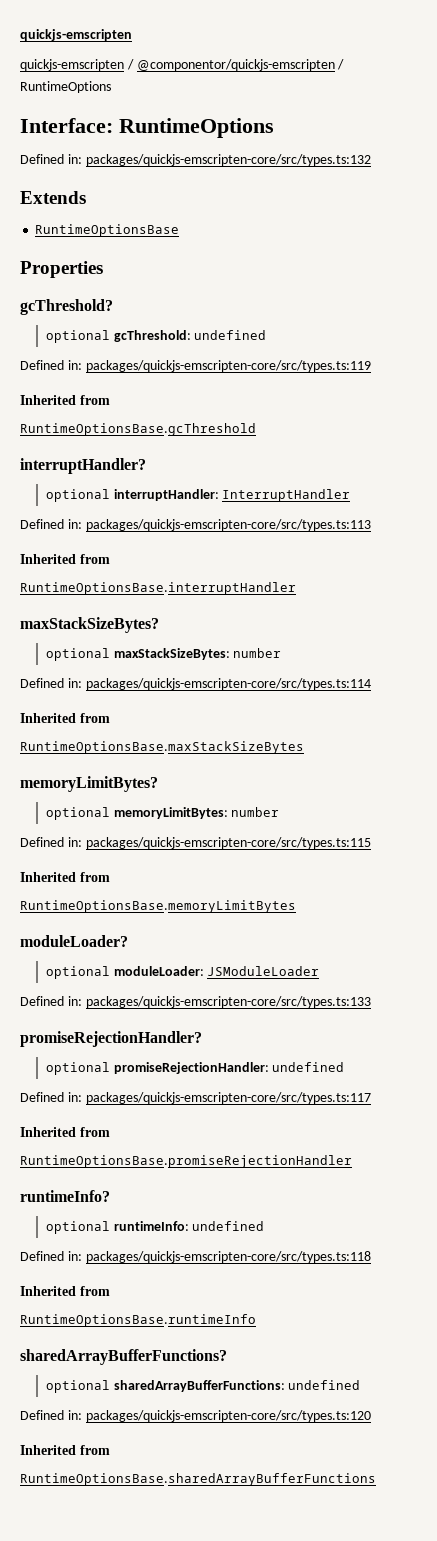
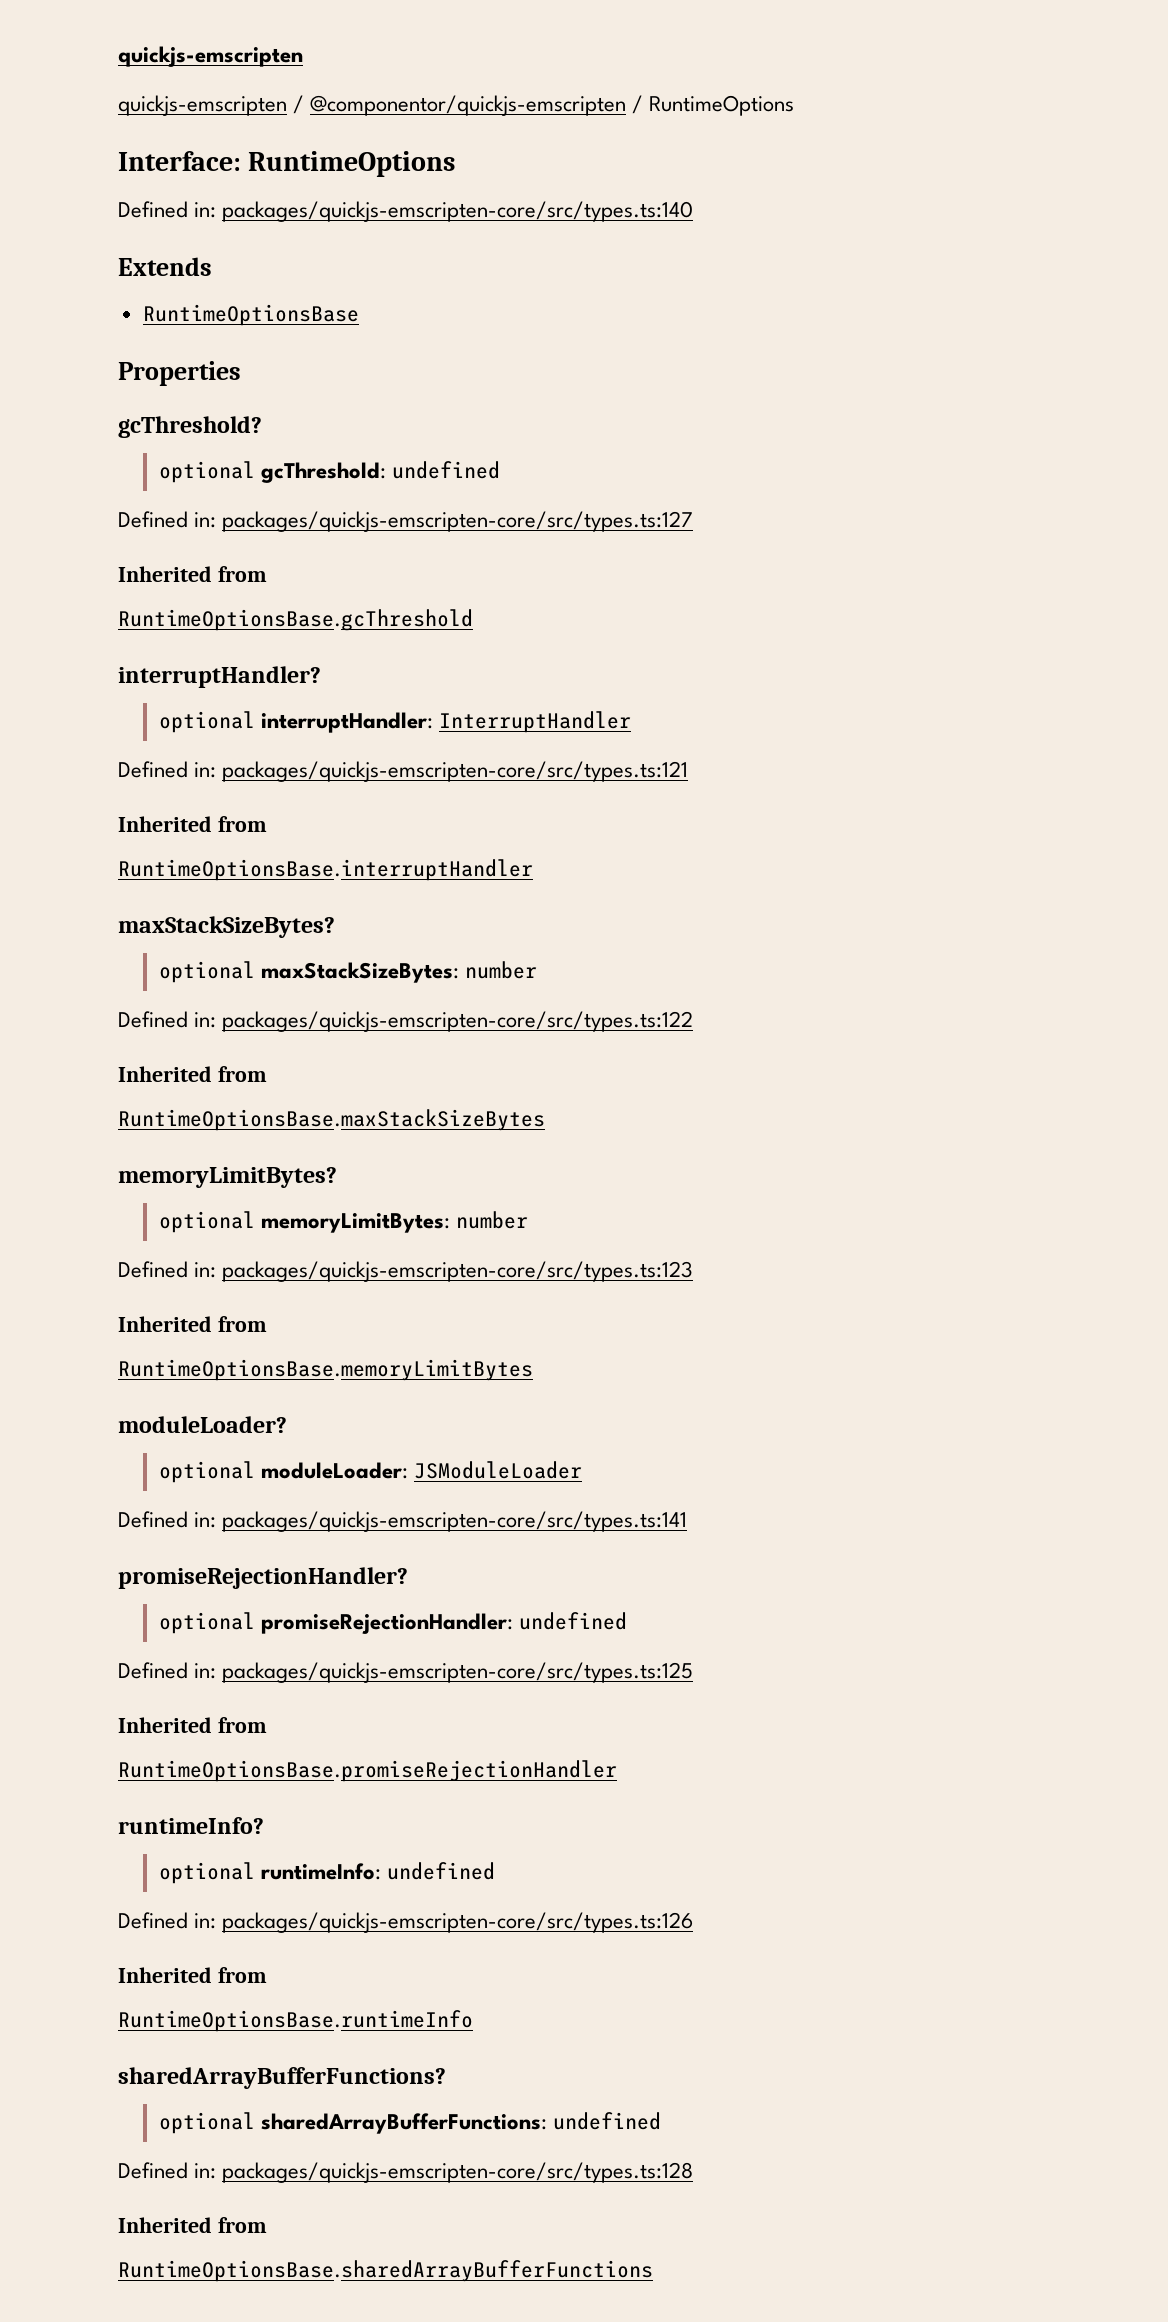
- Defined in: packages/quickjs-emscripten-core/src/types.ts:132
+ Defined in: packages/quickjs-emscripten-core/src/types.ts:140
- Defined in: packages/quickjs-emscripten-core/src/types.ts:119
+ Defined in: packages/quickjs-emscripten-core/src/types.ts:127
- Defined in: packages/quickjs-emscripten-core/src/types.ts:113
+ Defined in: packages/quickjs-emscripten-core/src/types.ts:121
- Defined in: packages/quickjs-emscripten-core/src/types.ts:114
+ Defined in: packages/quickjs-emscripten-core/src/types.ts:122
- Defined in: packages/quickjs-emscripten-core/src/types.ts:115
+ Defined in: packages/quickjs-emscripten-core/src/types.ts:123
- Defined in: packages/quickjs-emscripten-core/src/types.ts:133
+ Defined in: packages/quickjs-emscripten-core/src/types.ts:141
- Defined in: packages/quickjs-emscripten-core/src/types.ts:117
+ Defined in: packages/quickjs-emscripten-core/src/types.ts:125
- Defined in: packages/quickjs-emscripten-core/src/types.ts:118
+ Defined in: packages/quickjs-emscripten-core/src/types.ts:126
- Defined in: packages/quickjs-emscripten-core/src/types.ts:120
+ Defined in: packages/quickjs-emscripten-core/src/types.ts:128

